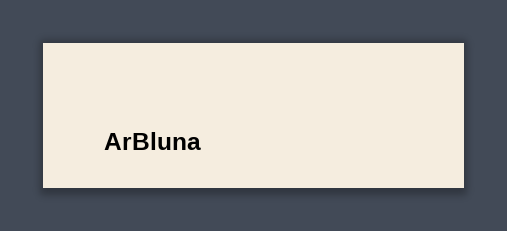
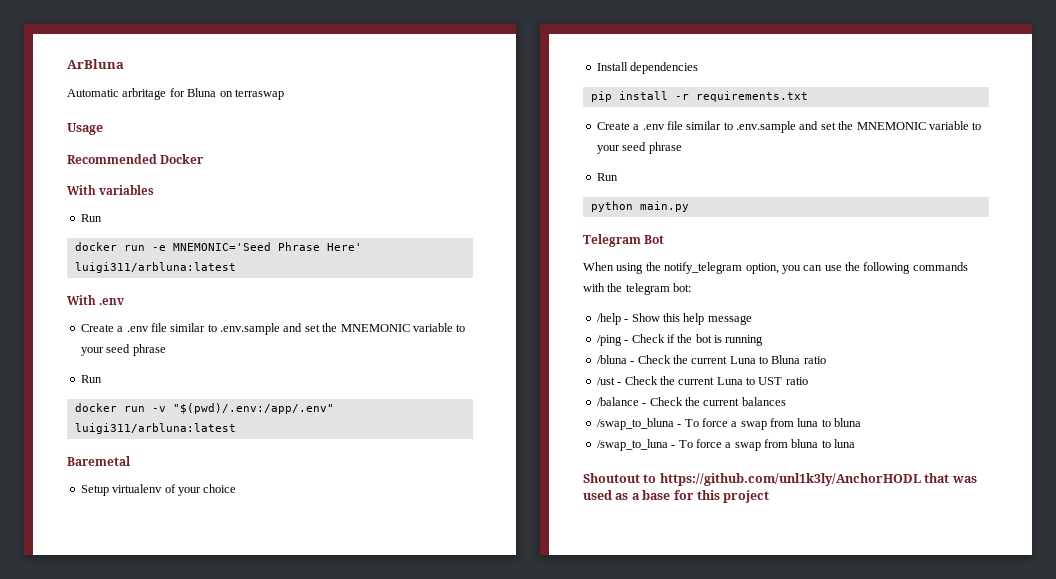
+ Automatic arbritage for Bluna on terraswap
+ Usage
+ Recommended Docker
+ With variables
+ Run
+ docker run -e MNEMONIC='Seed Phrase Here' luigi311/arbluna:latest
+ With .env
+ Create a .env file similar to .env.sample and set the MNEMONIC variable to your seed phrase
+ Run
+ docker run -v "$(pwd)/.env:/app/.env" luigi311/arbluna:latest
+ Baremetal
+ Setup virtualenv of your choice
+ Install dependencies
+ pip install -r requirements.txt
+ Create a .env file similar to .env.sample and set the MNEMONIC variable to your seed phrase
+ Run
+ python main.py
+ Telegram Bot
+ When using the notify_telegram option, you can use the following commands with the telegram bot:
+ /help - Show this help message
+ /ping - Check if the bot is running
+ /bluna - Check the current Luna to Bluna ratio
+ /ust - Check the current Luna to UST ratio
+ /balance - Check the current balances
+ /swap_to_bluna - To force a swap from luna to bluna
+ /swap_to_luna - To force a swap from bluna to luna
+ Shoutout to https://github.com/unl1k3ly/AnchorHODL that was used as a base for this project

